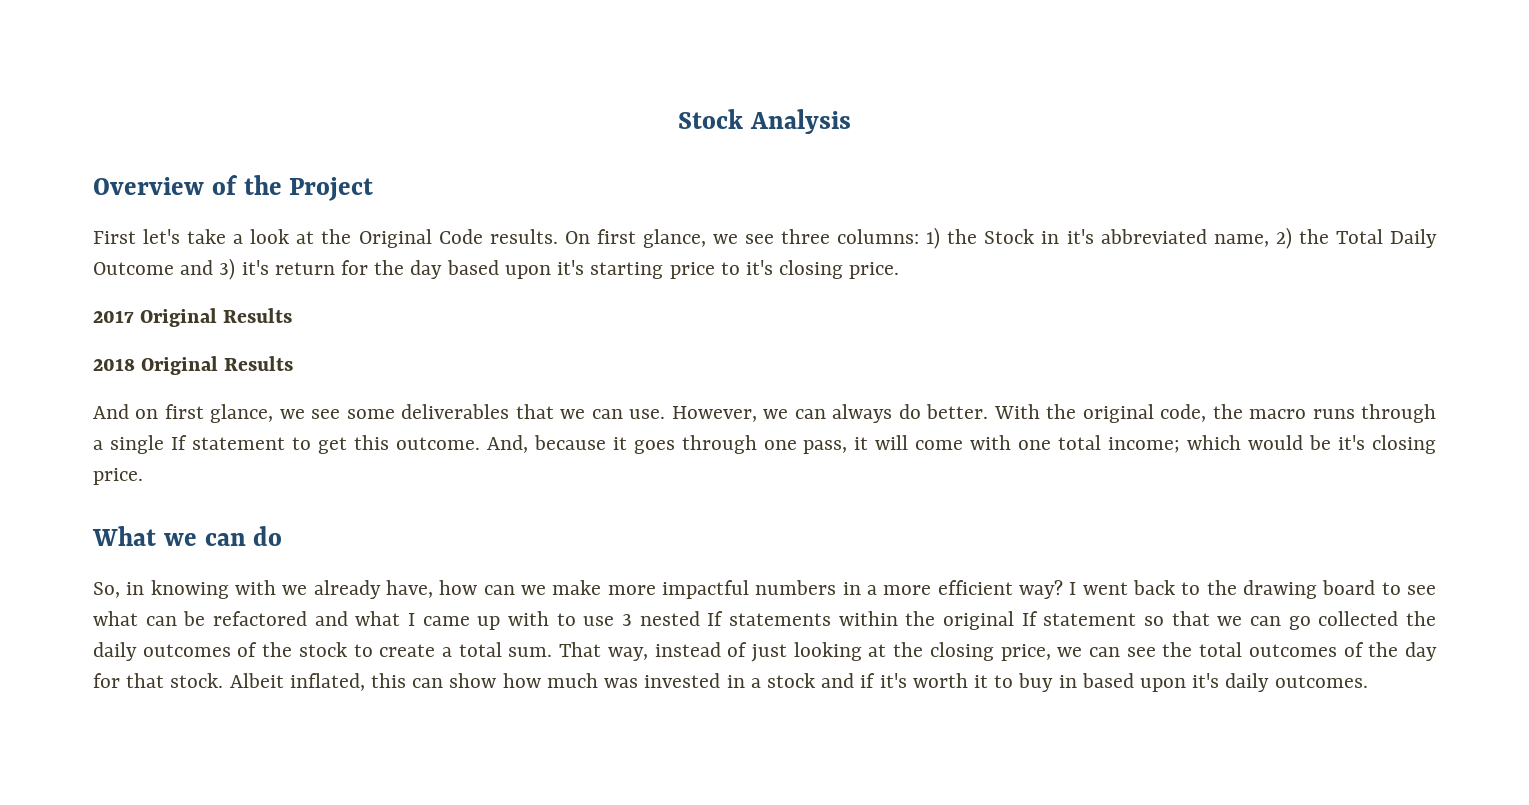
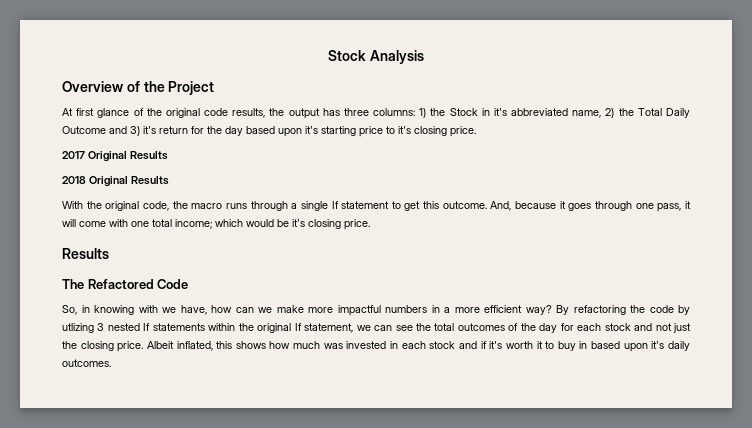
- First let's take a look at the Original Code results. On first glance, we see three columns: 1) the Stock in it's abbreviated name, 2) the Total Daily Outcome and 3) it's return for the day based upon it's starting price to it's closing price.
+ At first glance of the original code results, the output has three columns: 1) the Stock in it's abbreviated name, 2) the Total Daily Outcome and 3) it's return for the day based upon it's starting price to it's closing price.
- And on first glance, we see some deliverables that we can use. However, we can always do better.
  And, because it goes through one pass, it will come with one total income; which would be it's closing price.
- What we can do
+ Results
+ The Refactored Code
- So, in knowing with we already have, how can we make more impactful numbers in a more efficient way?
+ So, in knowing with we have, how can we make more impactful numbers in a more efficient way?
- I went back to the drawing board to see what can be refactored and what I came up with to use 3 nested If statements within the original If statement so that we can go collected the daily outcomes of the stock to create a total sum. That way, instead of just looking at the closing price, we can see the total outcomes of the day for that stock.
+ By refactoring the code by utlizing 3 nested If statements within the original If statement, we can see the total outcomes of the day for each stock and not just the closing price.
- Albeit inflated, this can show how much was invested in a stock and if it's worth it to buy in based upon it's daily outcomes.
+ Albeit inflated, this shows how much was invested in each stock and if it's worth it to buy in based upon it's daily outcomes.

